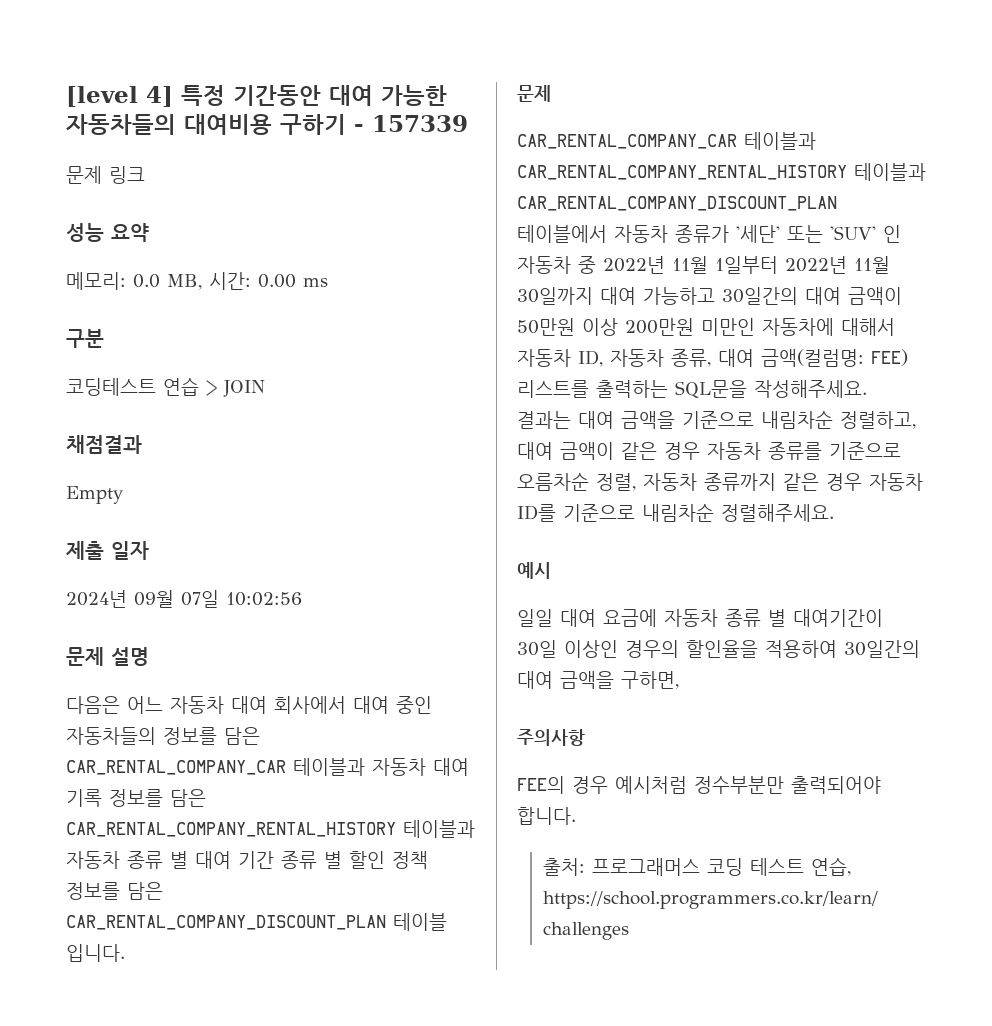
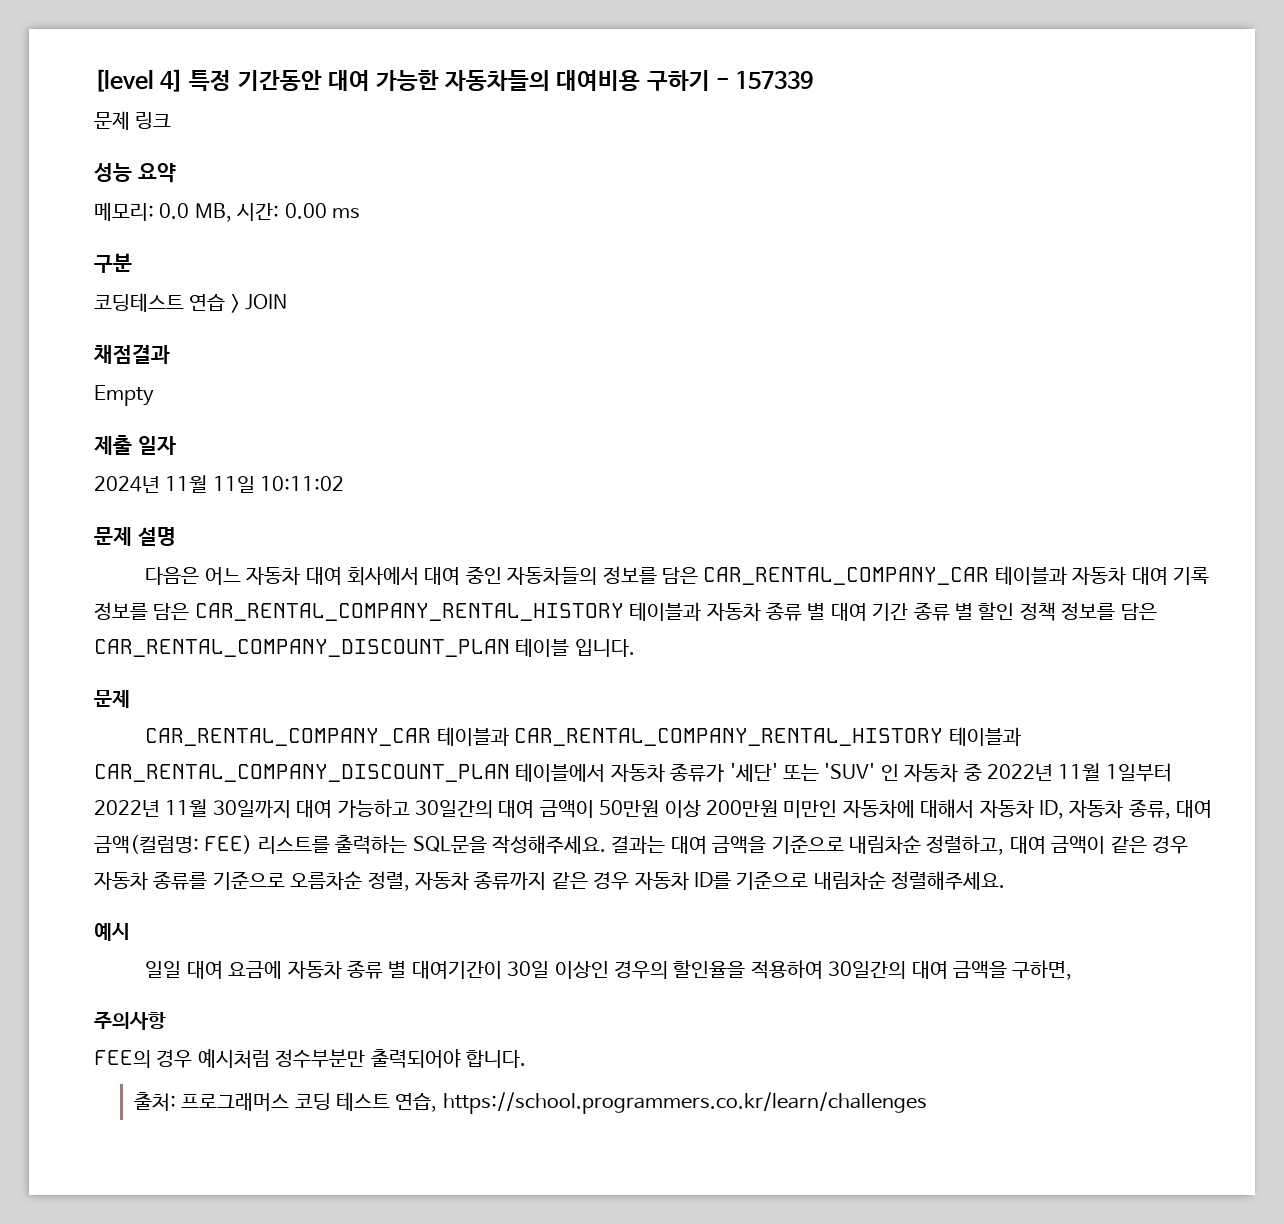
- 2024년 09월 07일 10:02:56
+ 2024년 11월 11일 10:11:02

